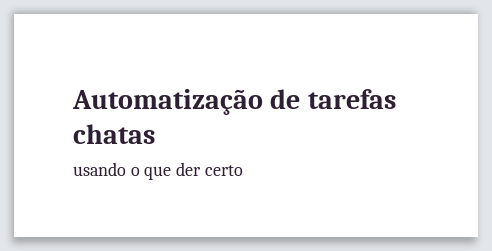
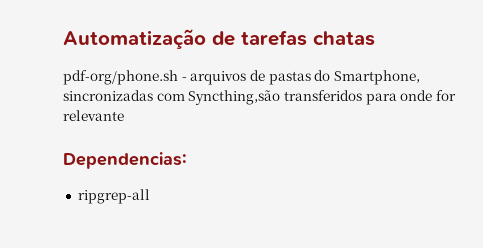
- usando o que der certo
+ pdf-org/phone.sh - arquivos de pastas do Smartphone, sincronizadas com Syncthing,são transferidos para onde for relevante
+ Dependencias:
+ ripgrep-all

